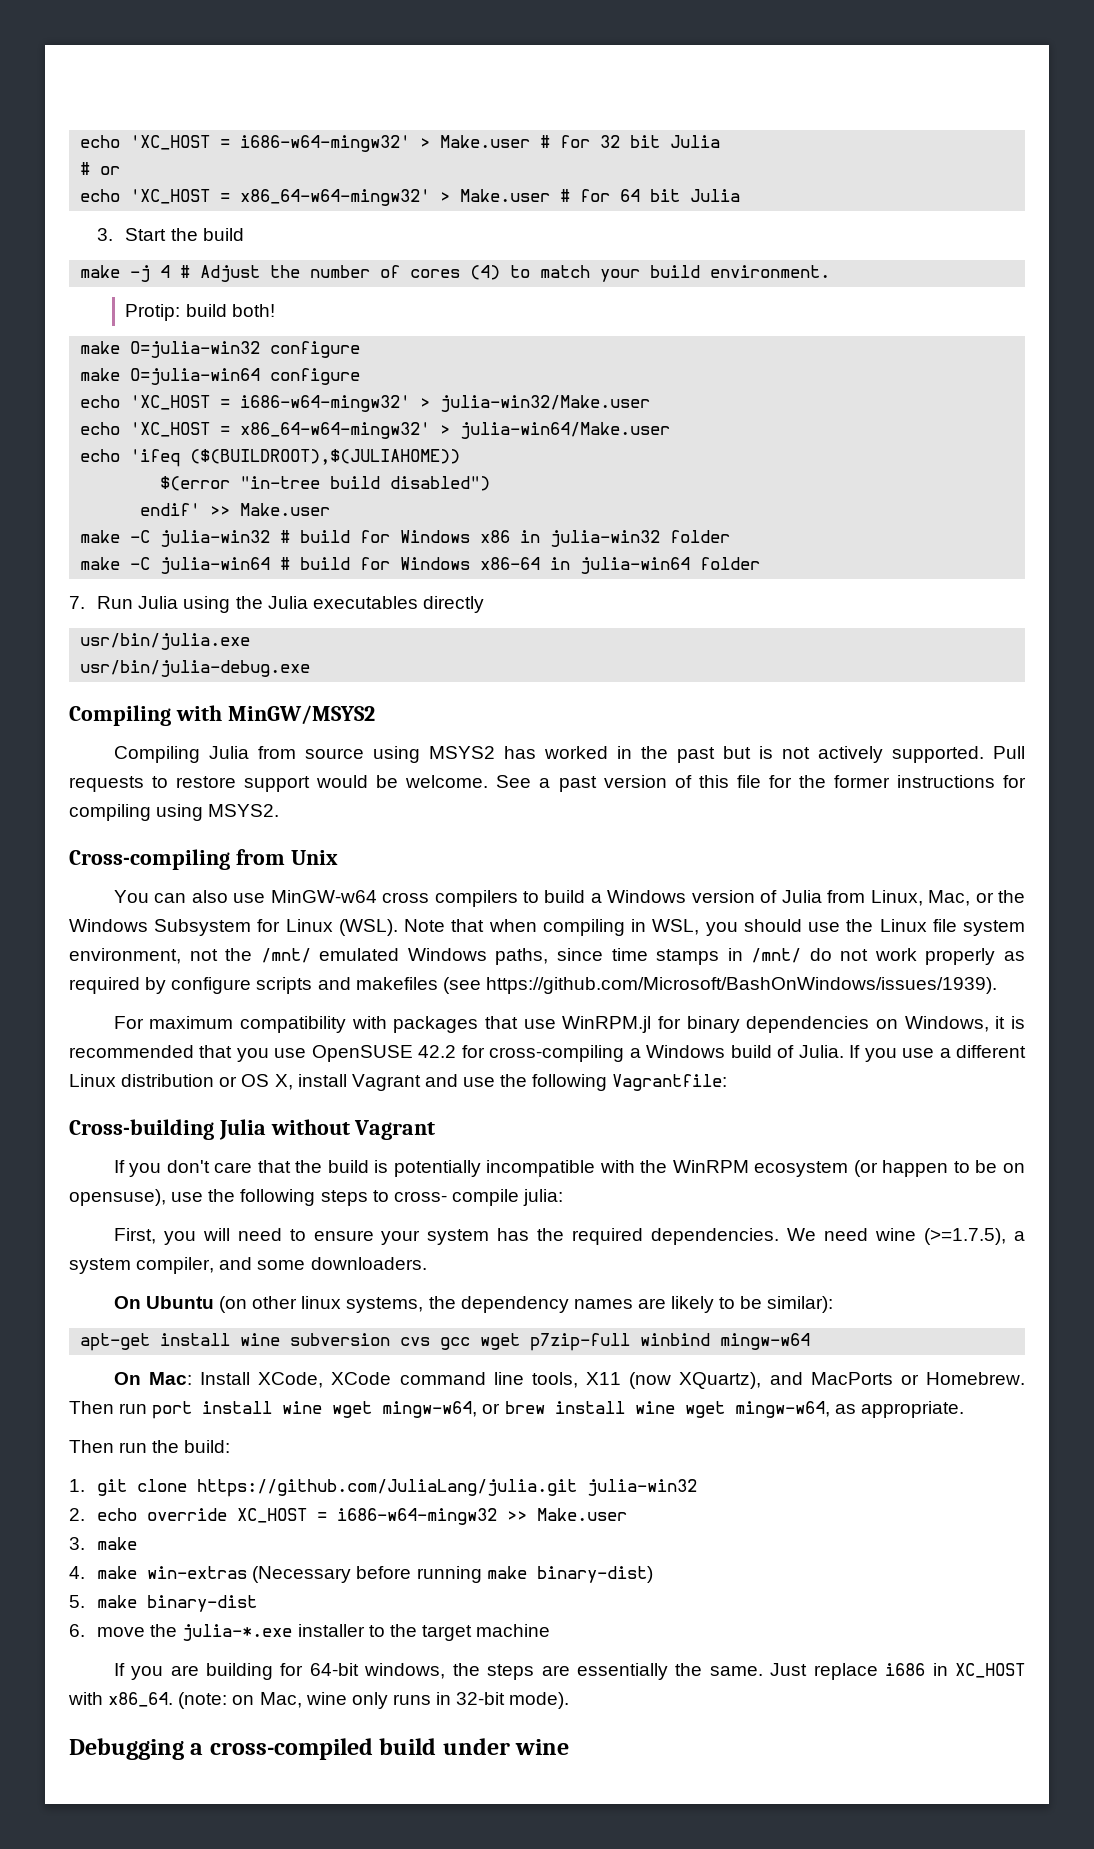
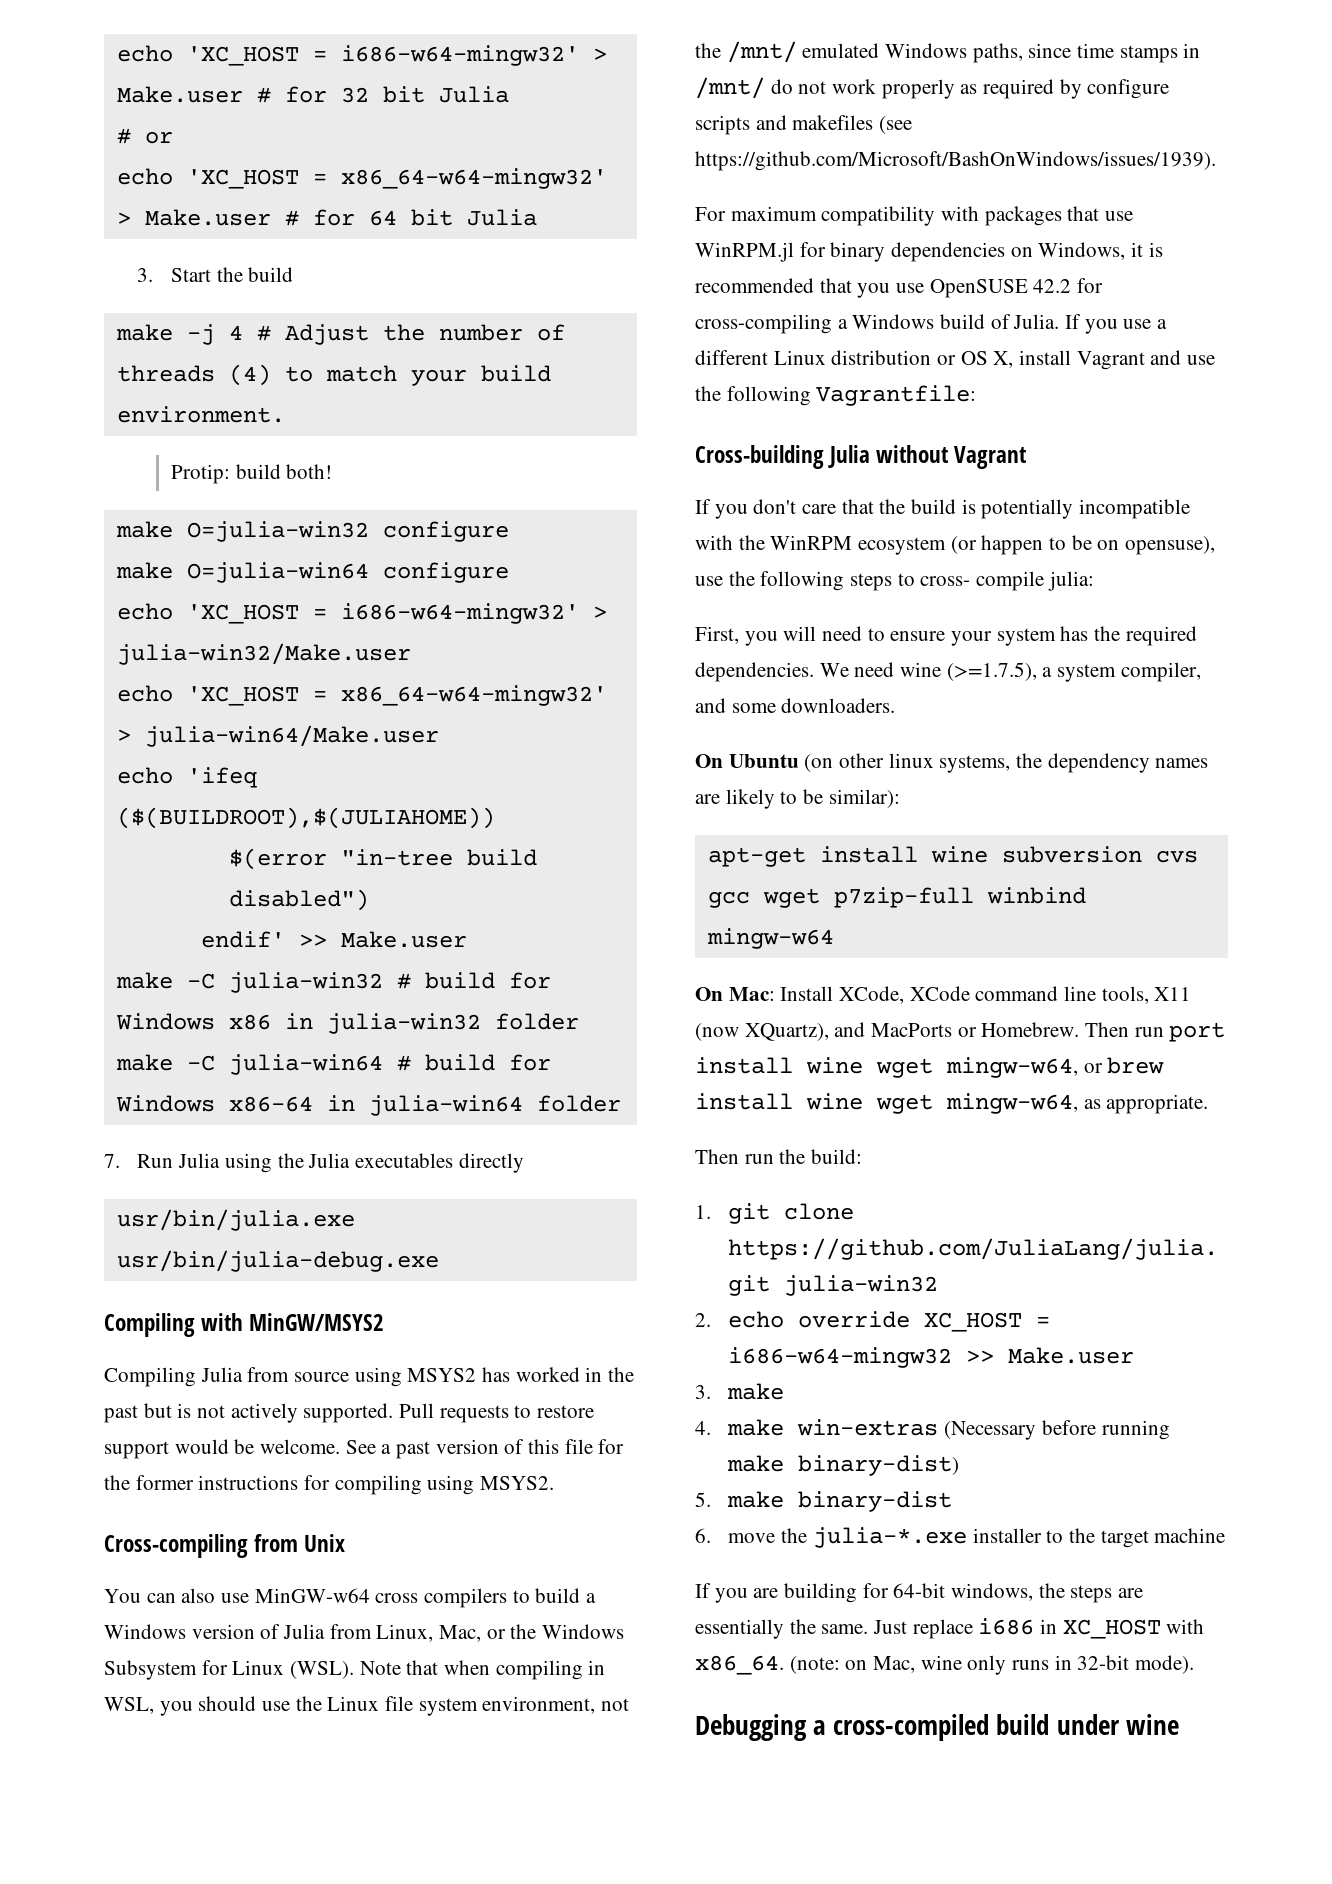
- make -j 4 # Adjust the number of cores (4) to match your build environment.
+ make -j 4 # Adjust the number of threads (4) to match your build environment.

